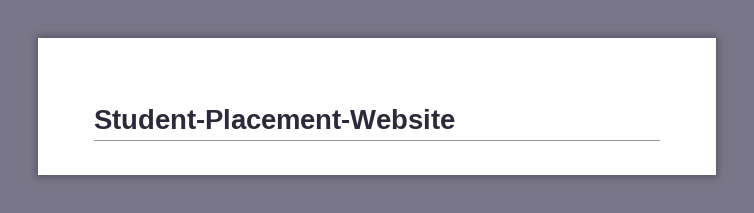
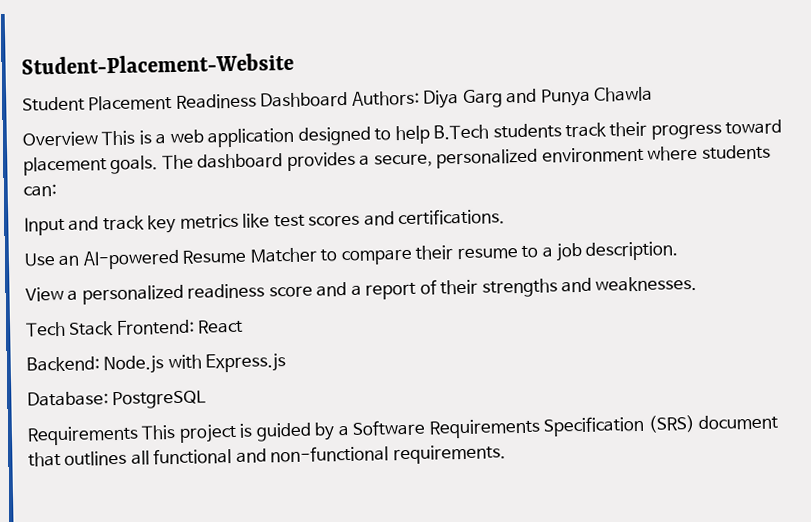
+ Student Placement Readiness Dashboard Authors: Diya Garg and Punya Chawla
+ Overview This is a web application designed to help B.Tech students track their progress toward placement goals. The dashboard provides a secure, personalized environment where students can:
+ Input and track key metrics like test scores and certifications.
+ Use an AI-powered Resume Matcher to compare their resume to a job description.
+ View a personalized readiness score and a report of their strengths and weaknesses.
+ Tech Stack Frontend: React
+ Backend: Node.js with Express.js
+ Database: PostgreSQL
+ Requirements This project is guided by a Software Requirements Specification (SRS) document that outlines all functional and non-functional requirements.

